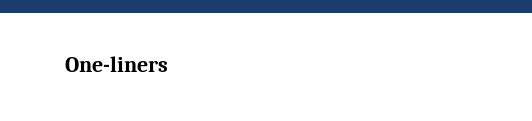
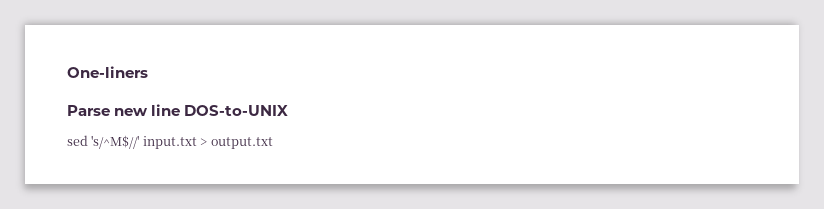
+ Parse new line DOS-to-UNIX
+ sed 's/^M$//' input.txt > output.txt

